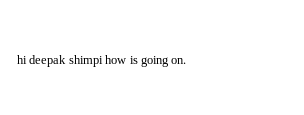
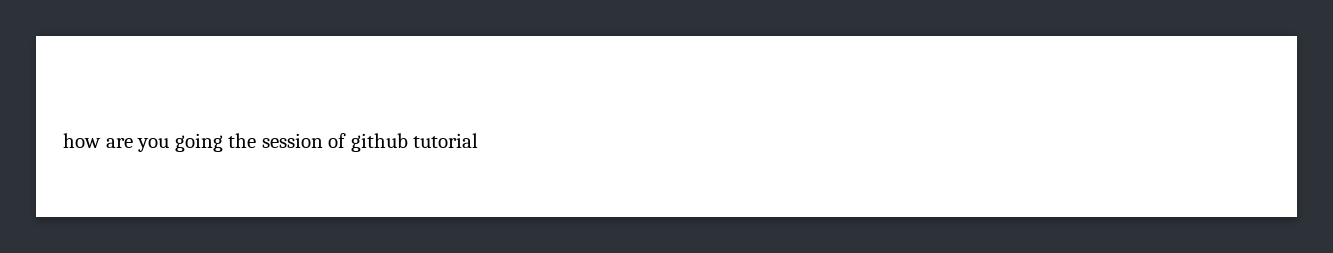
- hi deepak shimpi how is going on.
+ how are you going the session of github tutorial

